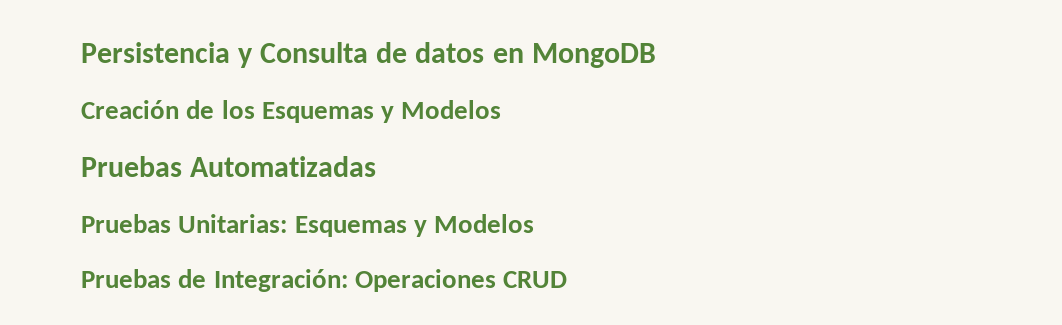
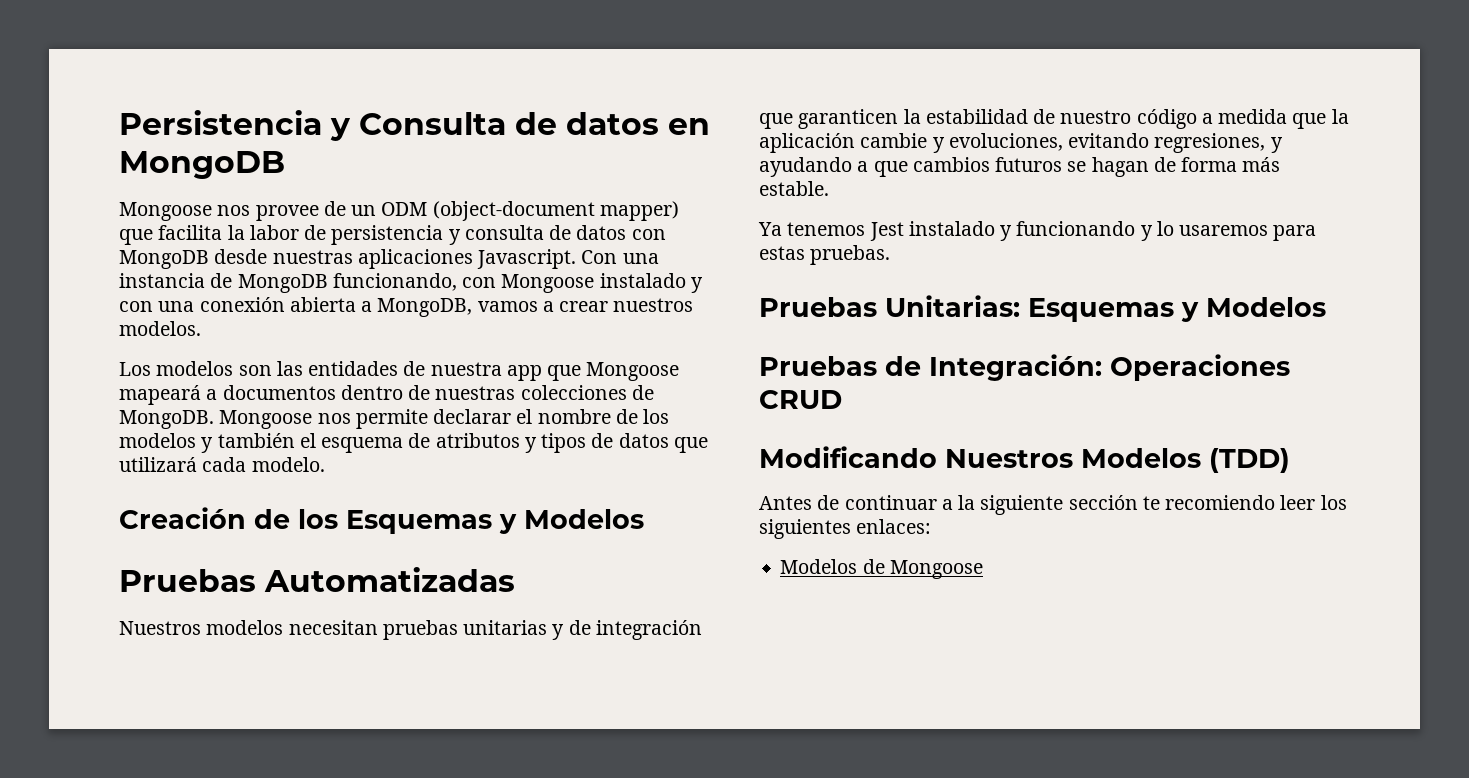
+ Mongoose nos provee de un ODM (object-document mapper) que facilita la labor de persistencia y consulta de datos con MongoDB desde nuestras aplicaciones Javascript. Con una instancia de MongoDB funcionando, con Mongoose instalado y con una conexión abierta a MongoDB, vamos a crear nuestros modelos.
+ Los modelos son las entidades de nuestra app que Mongoose mapeará a documentos dentro de nuestras colecciones de MongoDB. Mongoose nos permite declarar el nombre de los modelos y también el esquema de atributos y tipos de datos que utilizará cada modelo.
+ Nuestros modelos necesitan pruebas unitarias y de integración que garanticen la estabilidad de nuestro código a medida que la aplicación cambie y evoluciones, evitando regresiones, y ayudando a que cambios futuros se hagan de forma más estable.
+ Ya tenemos Jest instalado y funcionando y lo usaremos para estas pruebas.
+ Modificando Nuestros Modelos (TDD)
+ Antes de continuar a la siguiente sección te recomiendo leer los siguientes enlaces:
+ Modelos de Mongoose

